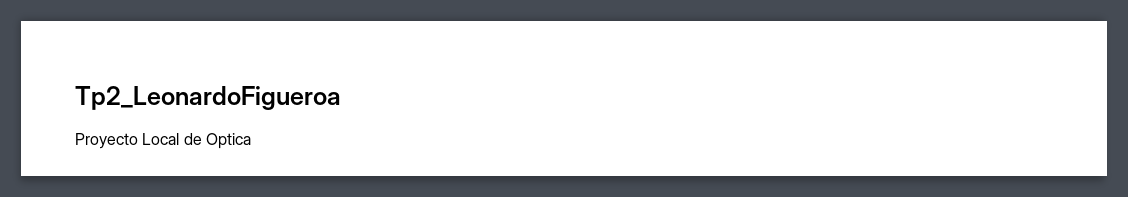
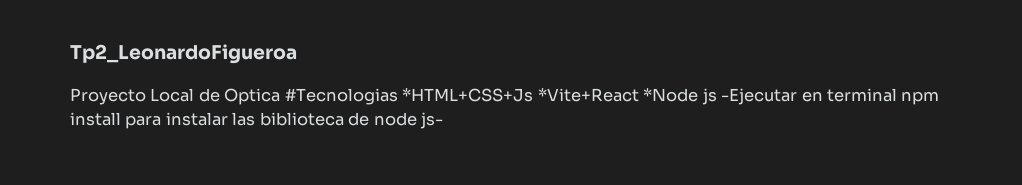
- Proyecto Local de Optica
+ Proyecto Local de Optica #Tecnologias *HTML+CSS+Js *Vite+React *Node js -Ejecutar en terminal npm install para instalar las biblioteca de node js-

